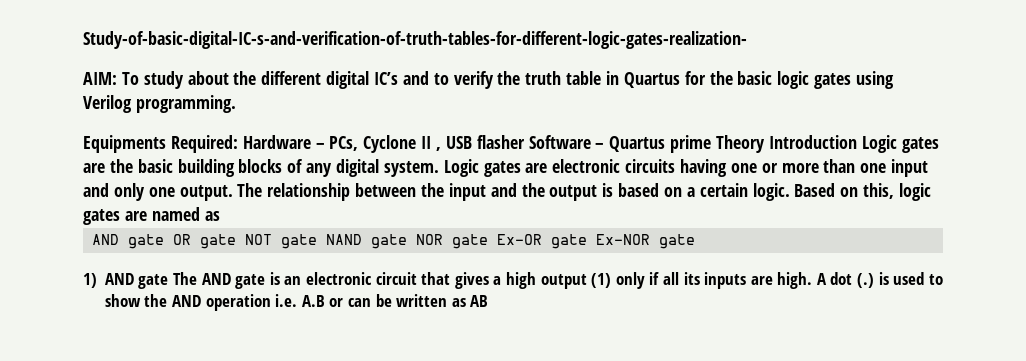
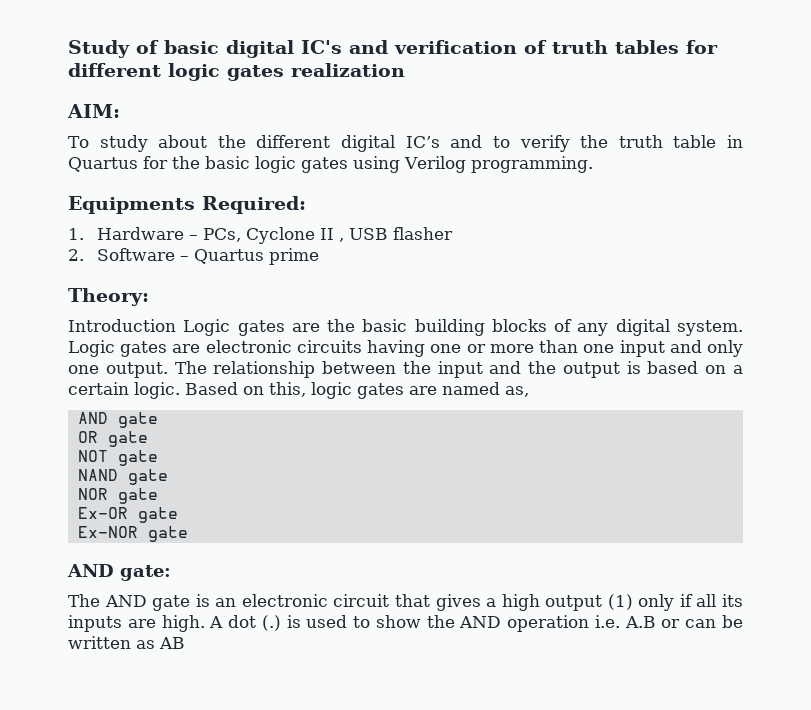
- Study-of-basic-digital-IC-s-and-verification-of-truth-tables-for-different-logic-gates-realization-
+ Study of basic digital IC's and verification of truth tables for different logic gates realization
- AIM: To study about the different digital IC’s and to verify the truth table in Quartus for the basic logic gates using Verilog programming.
+ AIM:
+ To study about the different digital IC’s and to verify the truth table in Quartus for the basic logic gates using Verilog programming.
- Equipments Required: Hardware – PCs, Cyclone II , USB flasher Software – Quartus prime Theory Introduction Logic gates are the basic building blocks of any digital system.
+ Equipments Required:
+ 1. Hardware – PCs, Cyclone II , USB flasher
+ 2. Software – Quartus prime
+ Theory:
+ Introduction Logic gates are the basic building blocks of any digital system.
- Based on this, logic gates are named as
- AND gate OR gate NOT gate NAND gate NOR gate Ex-OR gate Ex-NOR gate
+ Based on this, logic gates are named as,
+ AND gate
+ OR gate
+ NOT gate
+ NAND gate
+ NOR gate
+ Ex-OR gate
+ Ex-NOR gate
- 1) AND gate The AND gate is an electronic circuit that gives a high output (1) only if all its inputs are high.
+ AND gate:
+ The AND gate is an electronic circuit that gives a high output (1) only if all its inputs are high.

